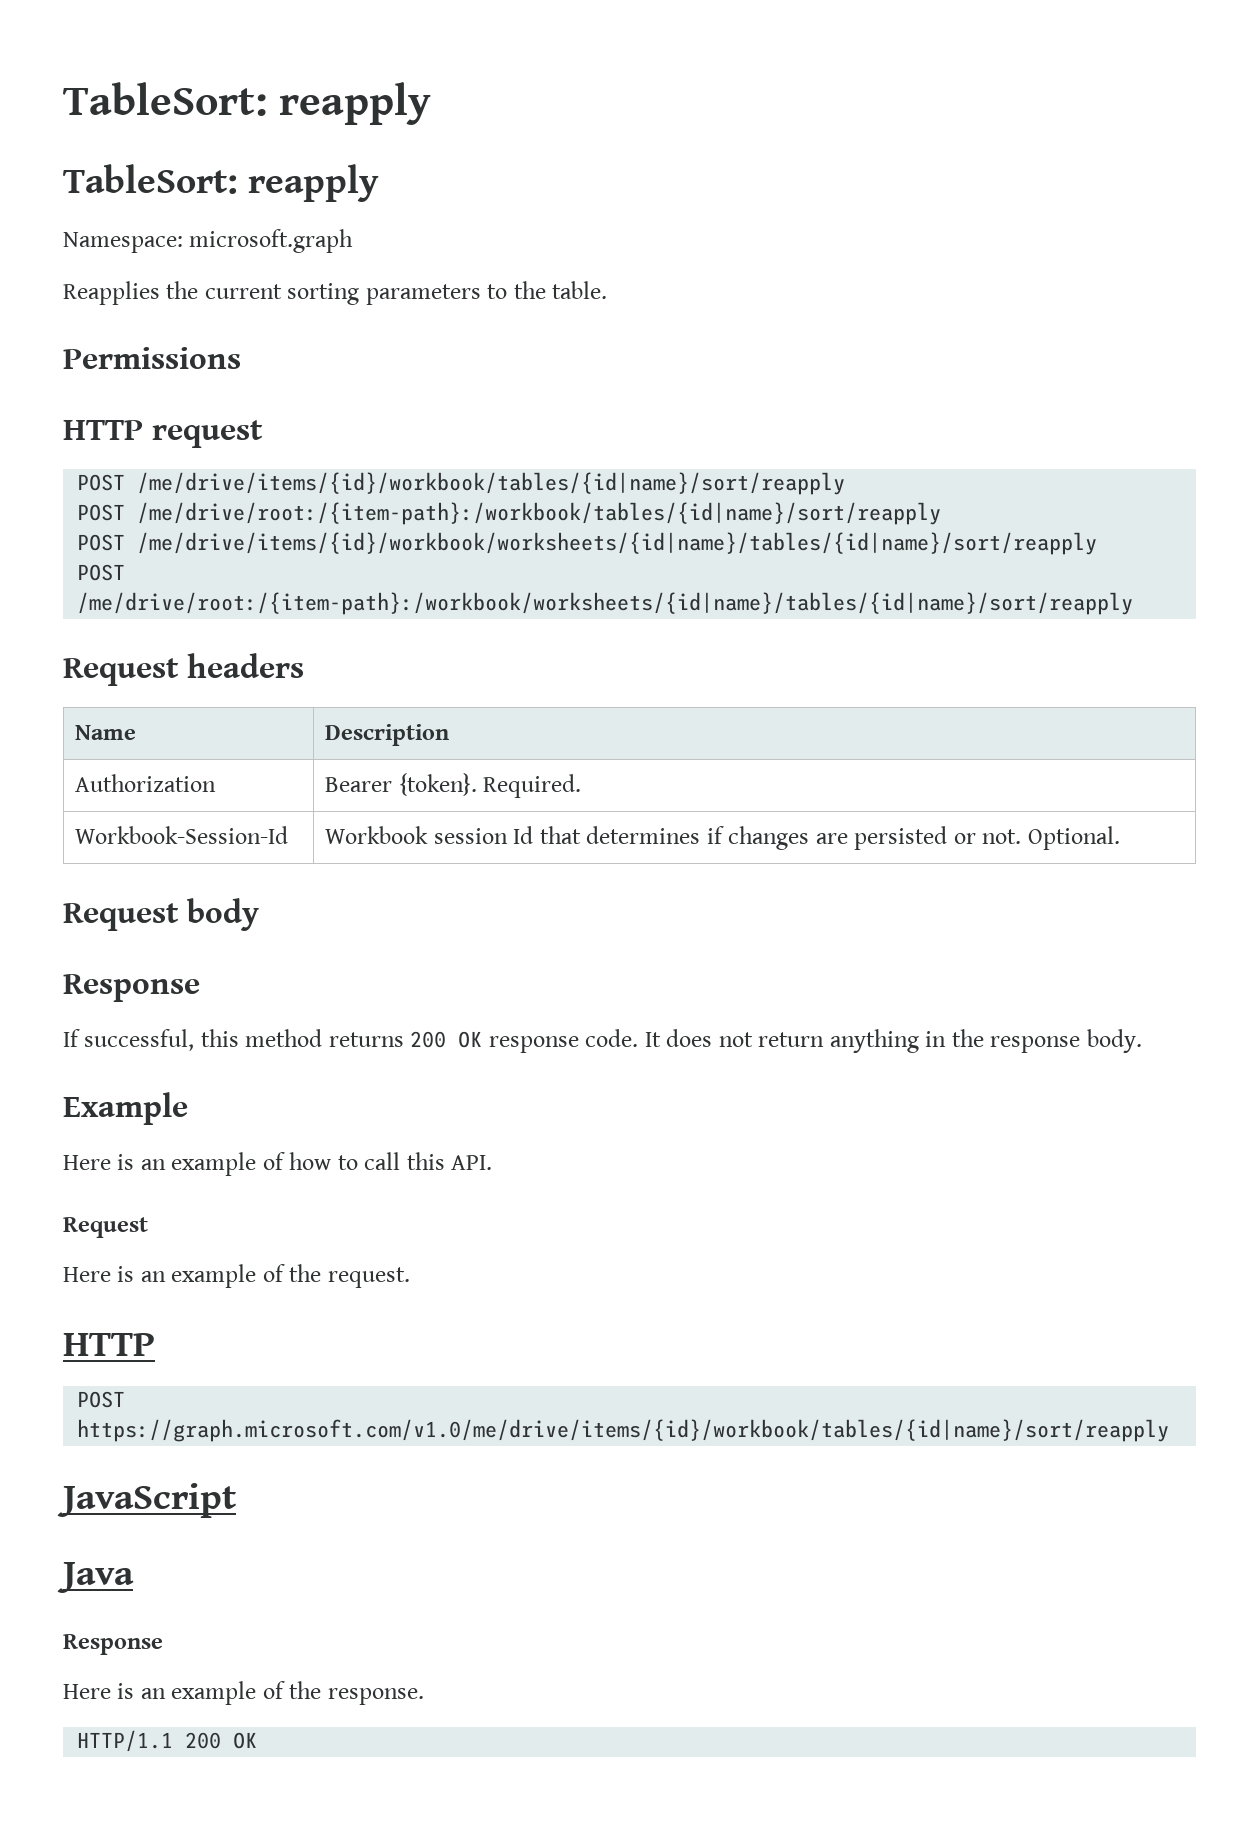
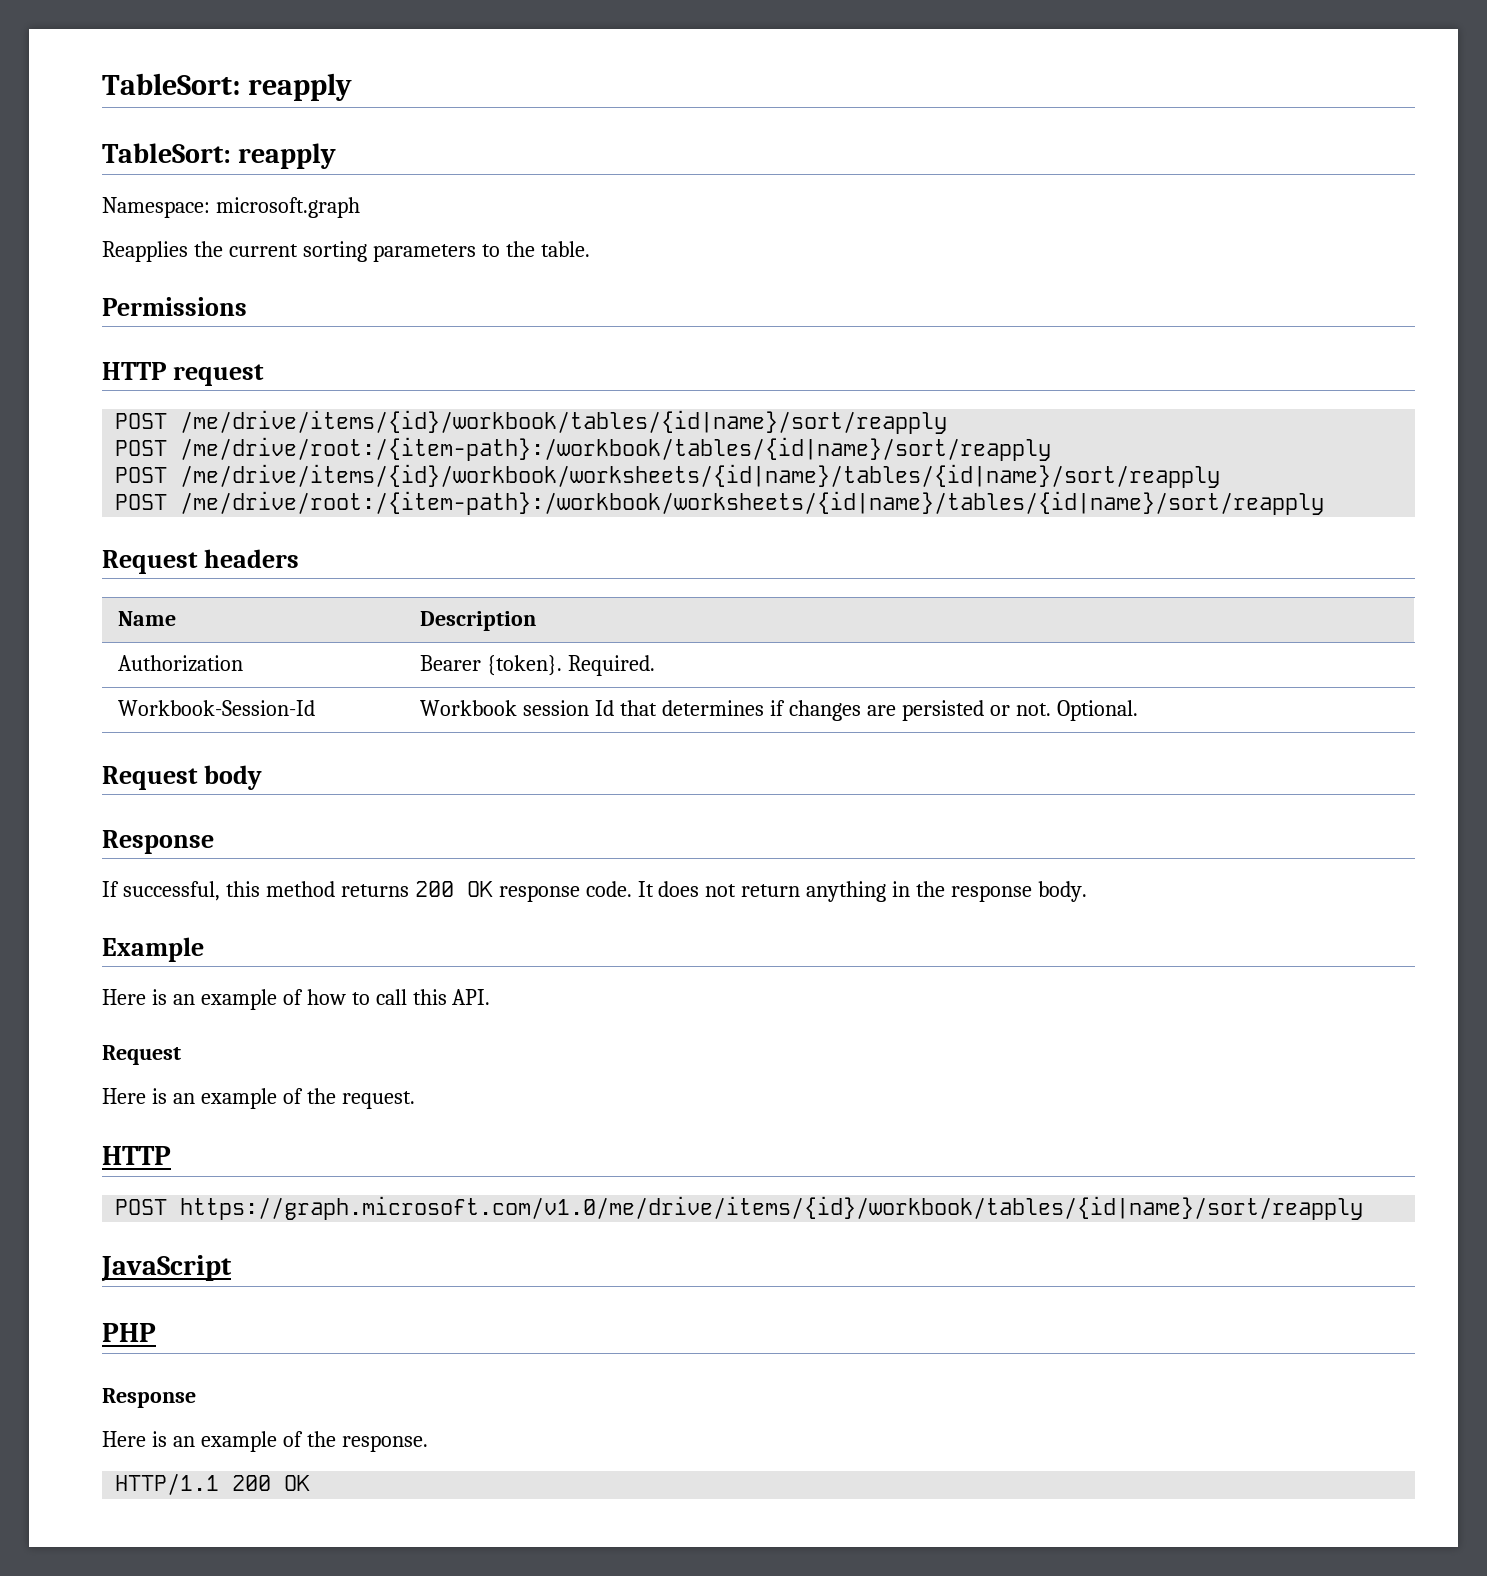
- Java
+ PHP

